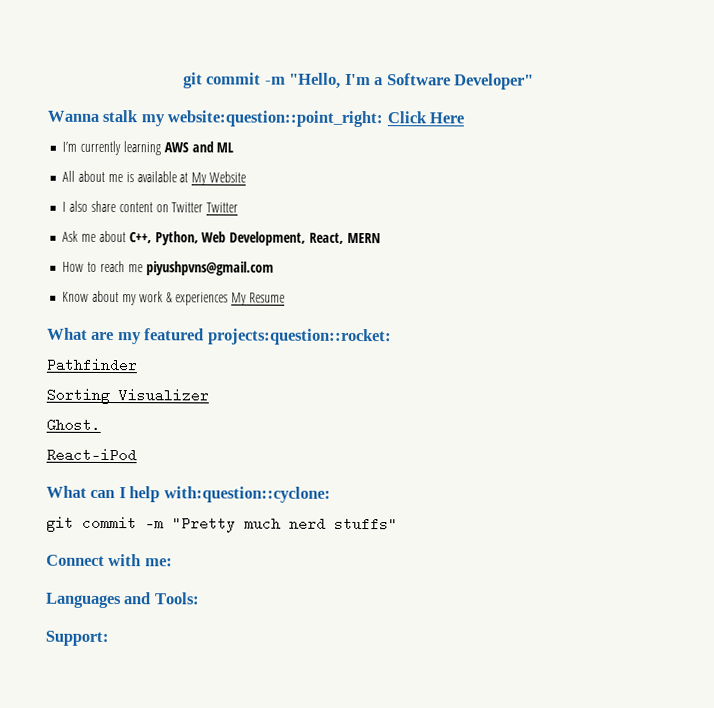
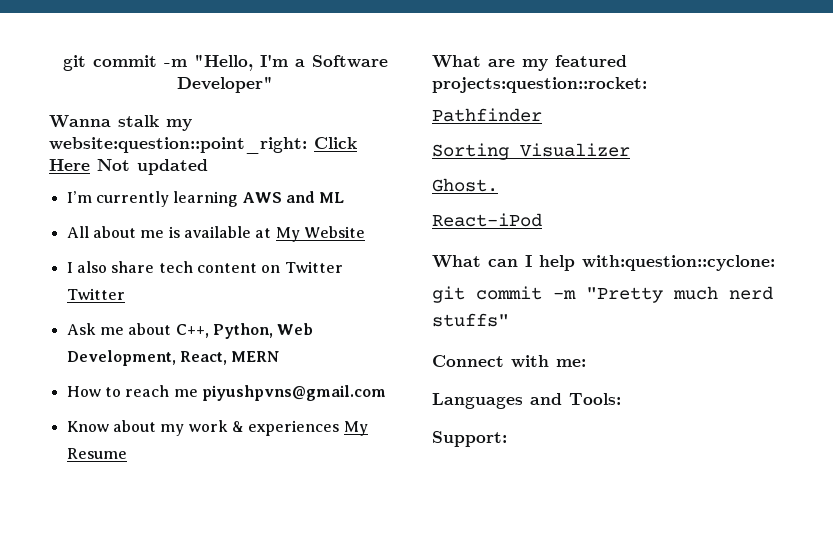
- Wanna stalk my website:question::point_right: Click Here
+ Wanna stalk my website:question::point_right: Click Here Not updated
- I also share content on Twitter Twitter
+ I also share tech content on Twitter Twitter

